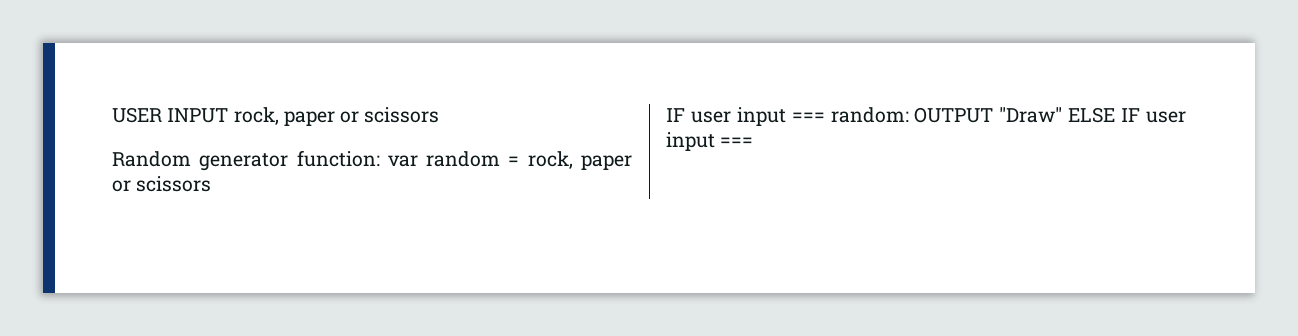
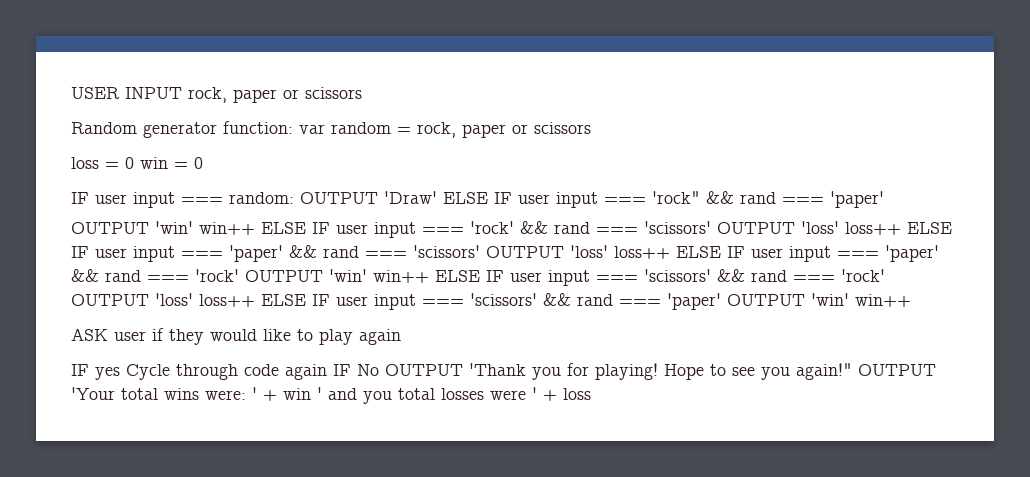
+ loss = 0 win = 0
- IF user input === random: OUTPUT "Draw" ELSE IF user input ===
+ IF user input === random: OUTPUT 'Draw' ELSE IF user input === 'rock" && rand === 'paper'
+ OUTPUT 'win' win++ ELSE IF user input === 'rock' && rand === 'scissors' OUTPUT 'loss' loss++ ELSE IF user input === 'paper' && rand === 'scissors' OUTPUT 'loss' loss++ ELSE IF user input === 'paper' && rand === 'rock' OUTPUT 'win' win++ ELSE IF user input === 'scissors' && rand === 'rock' OUTPUT 'loss' loss++ ELSE IF user input === 'scissors' && rand === 'paper' OUTPUT 'win' win++
+ ASK user if they would like to play again
+ IF yes Cycle through code again IF No OUTPUT 'Thank you for playing! Hope to see you again!" OUTPUT 'Your total wins were: ' + win ' and you total losses were ' + loss

